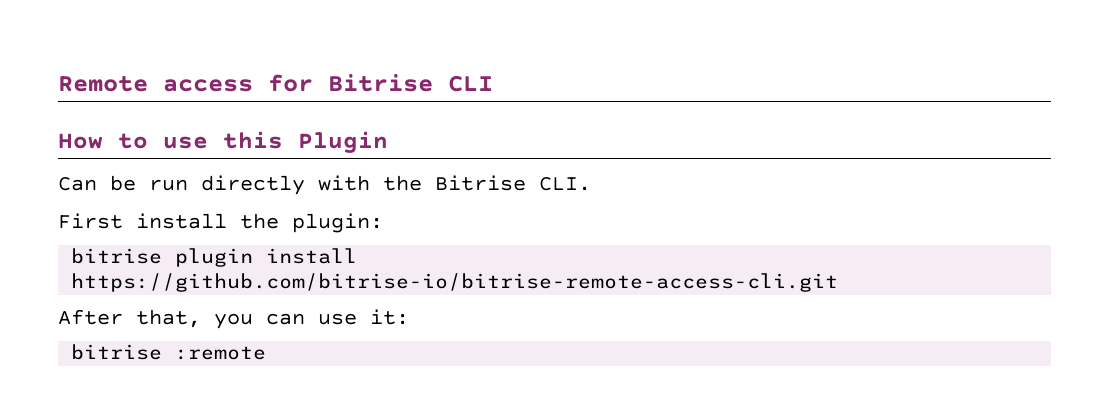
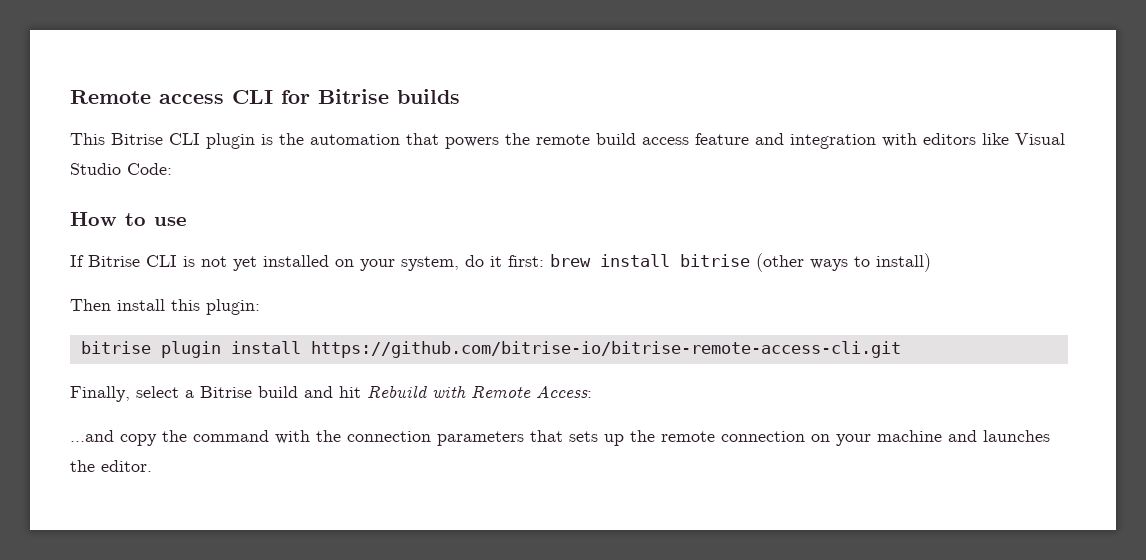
- Remote access for Bitrise CLI
- How to use this Plugin
- Can be run directly with the Bitrise CLI.
- First install the plugin:
+ Remote access CLI for Bitrise builds
+ This Bitrise CLI plugin is the automation that powers the remote build access feature and integration with editors like Visual Studio Code:
+ How to use
+ If Bitrise CLI is not yet installed on your system, do it first: brew install bitrise (other ways to install)
+ Then install this plugin:
- After that, you can use it:
- bitrise :remote
+ Finally, select a Bitrise build and hit Rebuild with Remote Access:
+ ...and copy the command with the connection parameters that sets up the remote connection on your machine and launches the editor.

